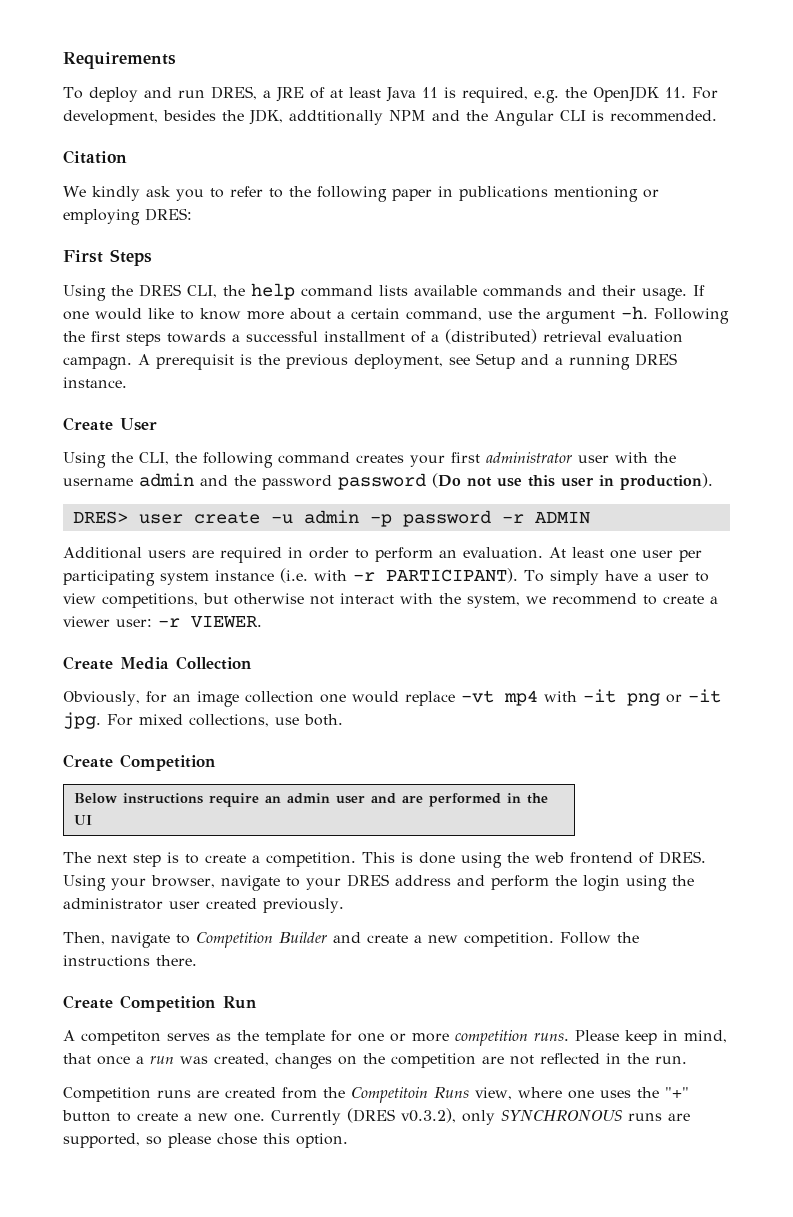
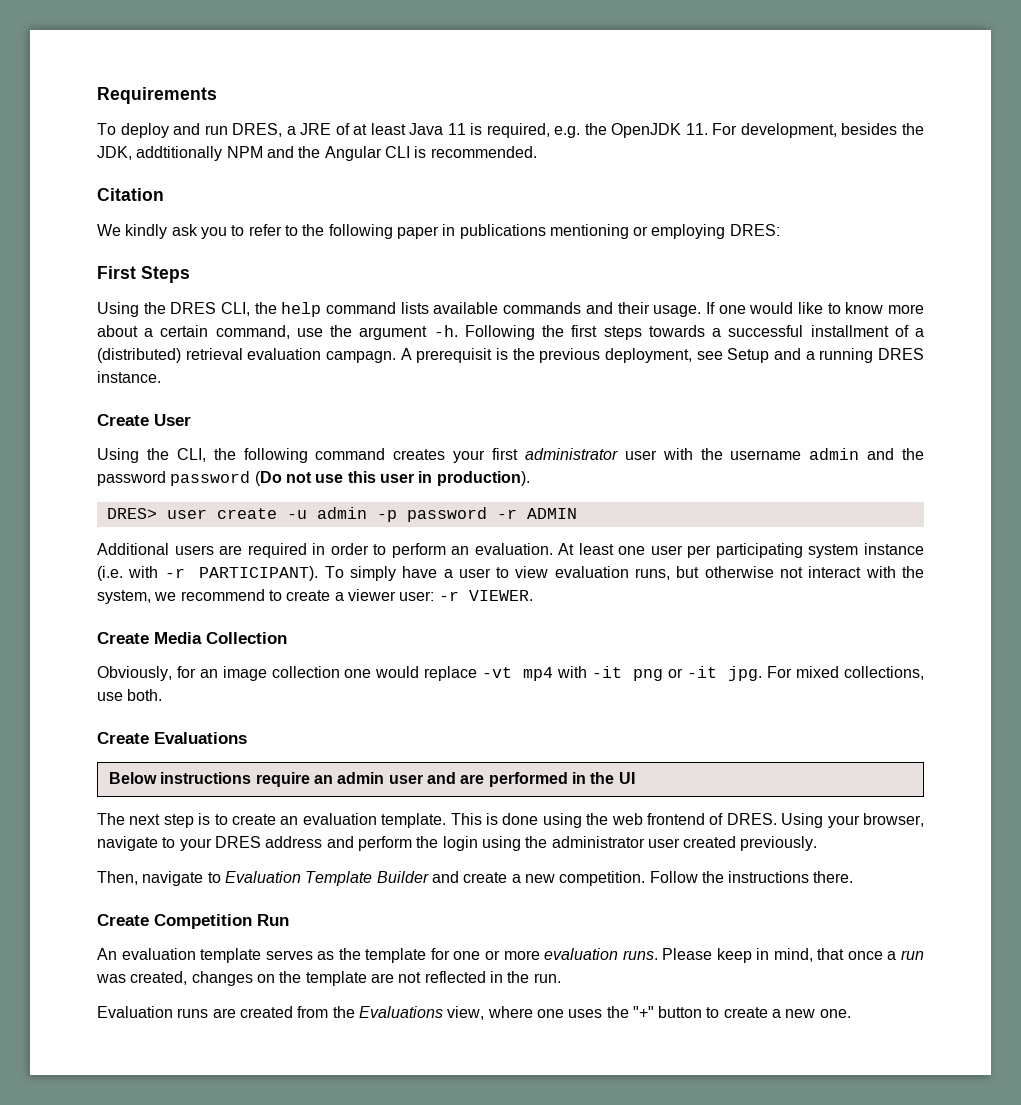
- To simply have a user to view competitions, but otherwise not interact with the system, we recommend to create a viewer user: -r VIEWER.
+ To simply have a user to view evaluation runs, but otherwise not interact with the system, we recommend to create a viewer user: -r VIEWER.
  For mixed collections, use both.
- Create Competition
+ Create Evaluations
- The next step is to create a competition.
+ The next step is to create an evaluation template.
- Then, navigate to Competition Builder and create a new competition.
+ Then, navigate to Evaluation Template Builder and create a new competition.
- A competiton serves as the template for one or more competition runs.
+ An evaluation template serves as the template for one or more evaluation runs.
- Please keep in mind, that once a run was created, changes on the competition are not reflected in the run.
+ Please keep in mind, that once a run was created, changes on the template are not reflected in the run.
- Competition runs are created from the Competitoin Runs view, where one uses the "+" button to create a new one. Currently (DRES v0.3.2), only SYNCHRONOUS runs are supported, so please chose this option.
+ Evaluation runs are created from the Evaluations view, where one uses the "+" button to create a new one.

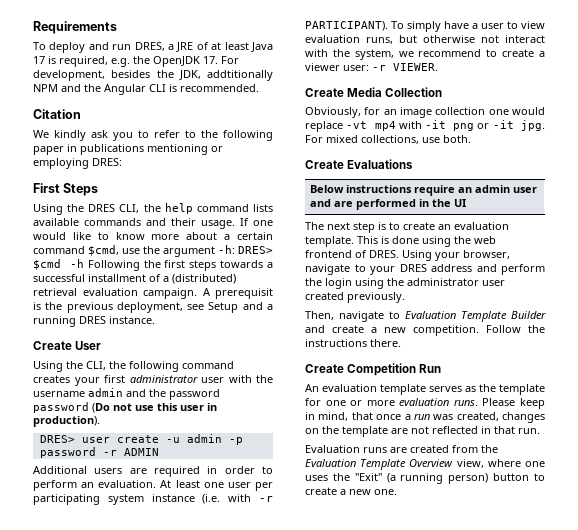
- To deploy and run DRES, a JRE of at least Java 11 is required, e.g. the OpenJDK 11. For development, besides the JDK, addtitionally NPM and the Angular CLI is recommended.
+ To deploy and run DRES, a JRE of at least Java 17 is required, e.g. the OpenJDK 17. For development, besides the JDK, addtitionally NPM and the Angular CLI is recommended.
- If one would like to know more about a certain command, use the argument -h. Following the first steps towards a successful installment of a (distributed) retrieval evaluation campagn.
+ If one would like to know more about a certain command $cmd, use the argument -h: DRES> $cmd -h Following the first steps towards a successful installment of a (distributed) retrieval evaluation campaign.
- Please keep in mind, that once a run was created, changes on the template are not reflected in the run.
+ Please keep in mind, that once a run was created, changes on the template are not reflected in that run.
- Evaluation runs are created from the Evaluations view, where one uses the "+" button to create a new one.
+ Evaluation runs are created from the Evaluation Template Overview view, where one uses the "Exit" (a running person) button to create a new one.

